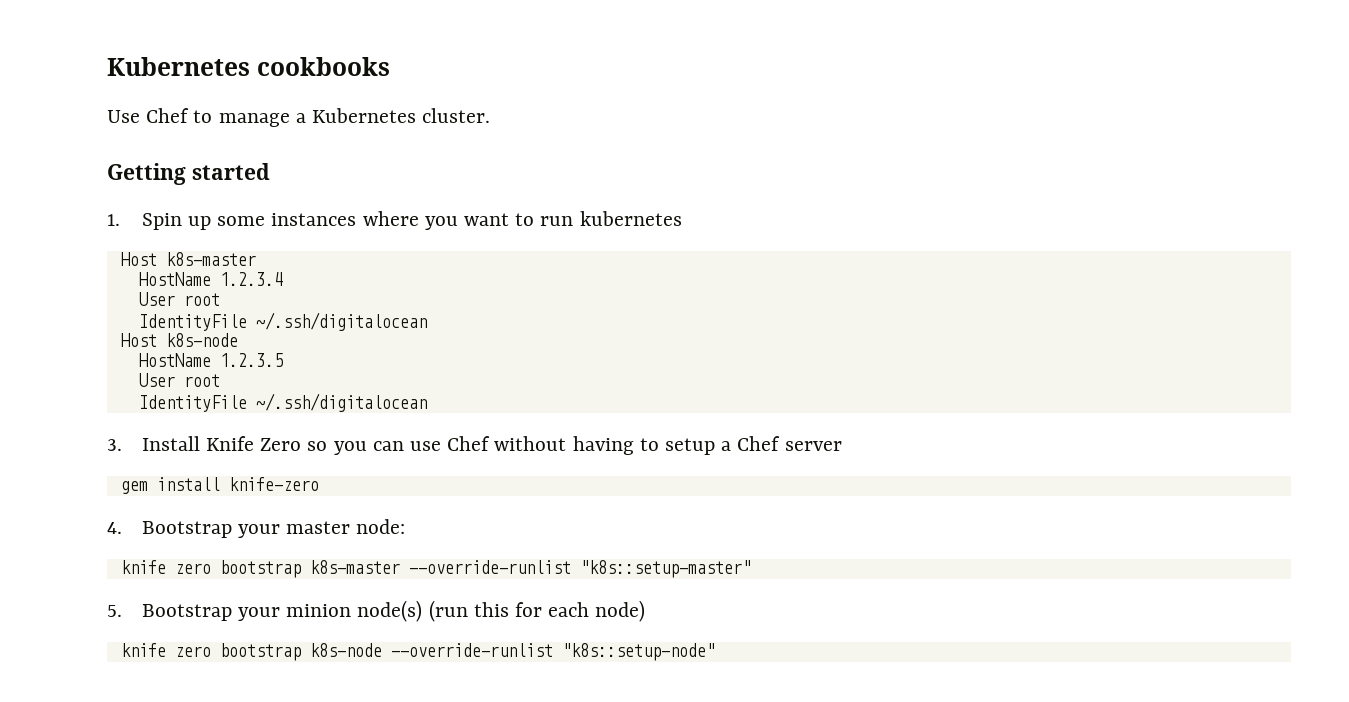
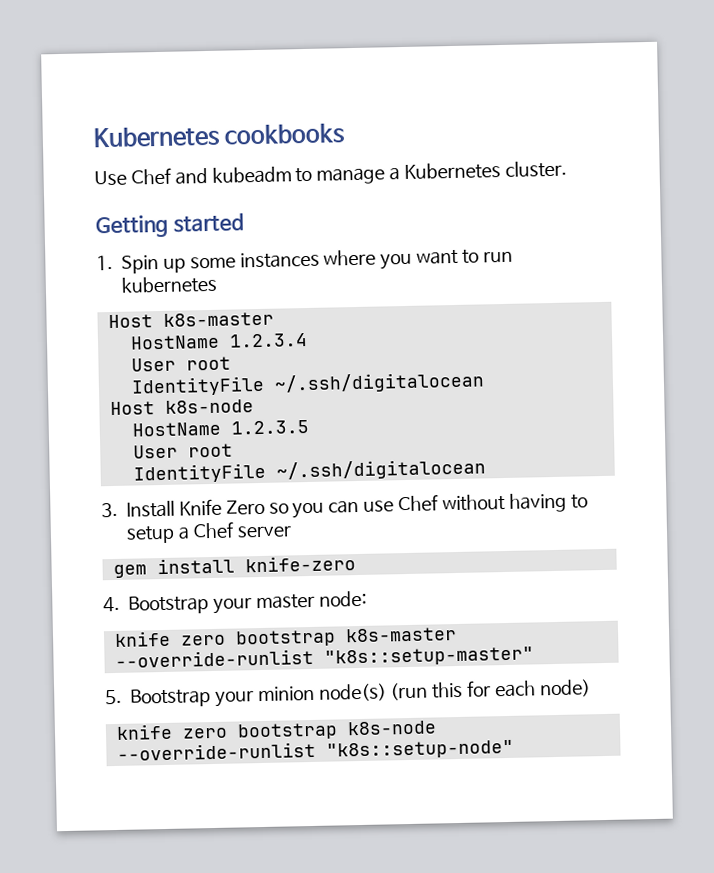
- Use Chef to manage a Kubernetes cluster.
+ Use Chef and kubeadm to manage a Kubernetes cluster.

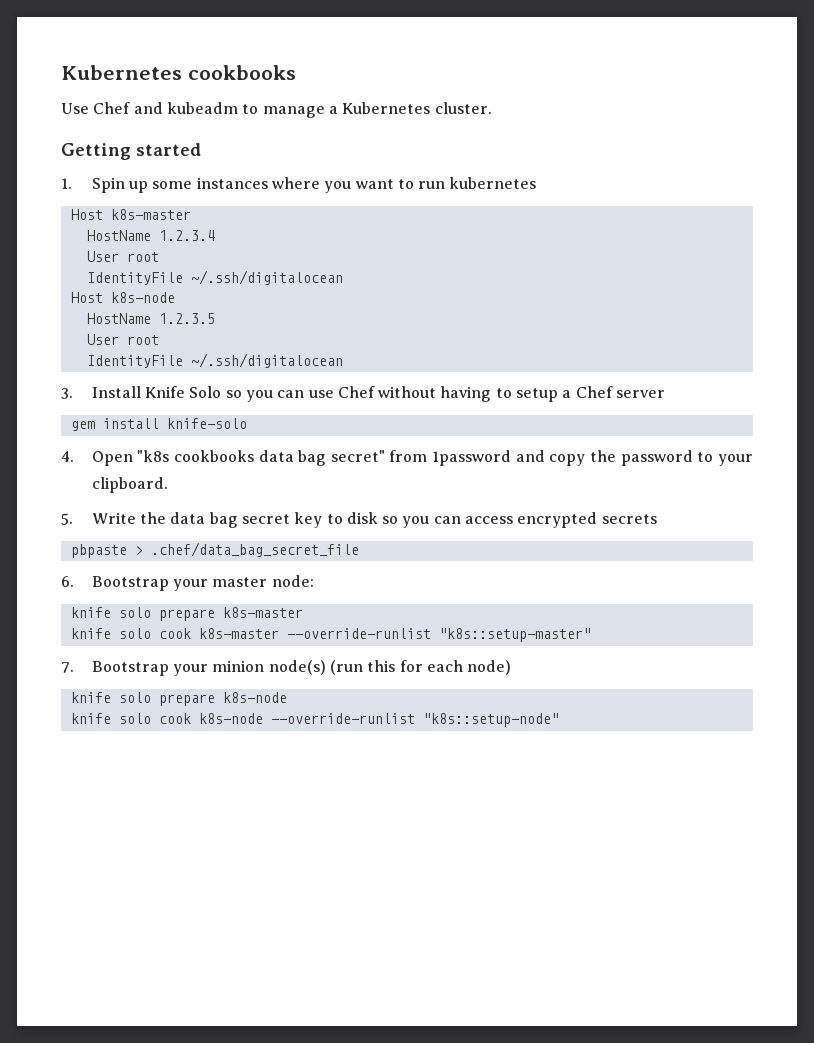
- 3. Install Knife Zero so you can use Chef without having to setup a Chef server
+ 3. Install Knife Solo so you can use Chef without having to setup a Chef server
- gem install knife-zero
- 4. Bootstrap your master node:
+ gem install knife-solo
+ 4. Open "k8s cookbooks data bag secret" from 1password and copy the password to your clipboard.
+ 5. Write the data bag secret key to disk so you can access encrypted secrets
+ pbpaste > .chef/data_bag_secret_file
+ 6. Bootstrap your master node:
- knife zero bootstrap k8s-master --override-runlist "k8s::setup-master"
+ knife solo prepare k8s-master
+ knife solo cook k8s-master --override-runlist "k8s::setup-master"
- 5. Bootstrap your minion node(s) (run this for each node)
+ 7. Bootstrap your minion node(s) (run this for each node)
- knife zero bootstrap k8s-node --override-runlist "k8s::setup-node"
+ knife solo prepare k8s-node
+ knife solo cook k8s-node --override-runlist "k8s::setup-node"

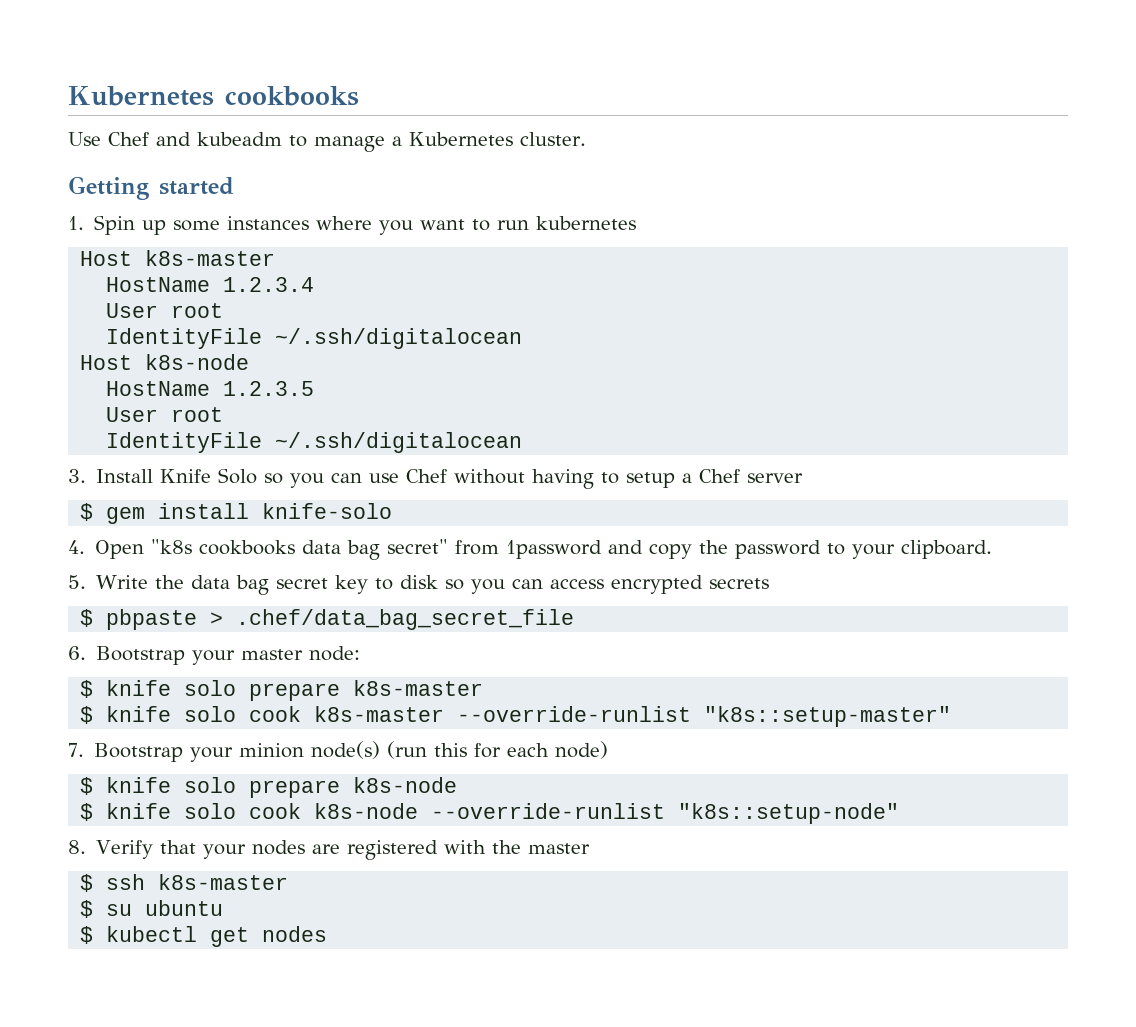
- gem install knife-solo
+ $ gem install knife-solo
- pbpaste > .chef/data_bag_secret_file
+ $ pbpaste > .chef/data_bag_secret_file
- knife solo prepare k8s-master
+ $ knife solo prepare k8s-master
- knife solo cook k8s-master --override-runlist "k8s::setup-master"
+ $ knife solo cook k8s-master --override-runlist "k8s::setup-master"
- knife solo prepare k8s-node
+ $ knife solo prepare k8s-node
- knife solo cook k8s-node --override-runlist "k8s::setup-node"
+ $ knife solo cook k8s-node --override-runlist "k8s::setup-node"
+ 8. Verify that your nodes are registered with the master
+ $ ssh k8s-master
+ $ su ubuntu
+ $ kubectl get nodes

